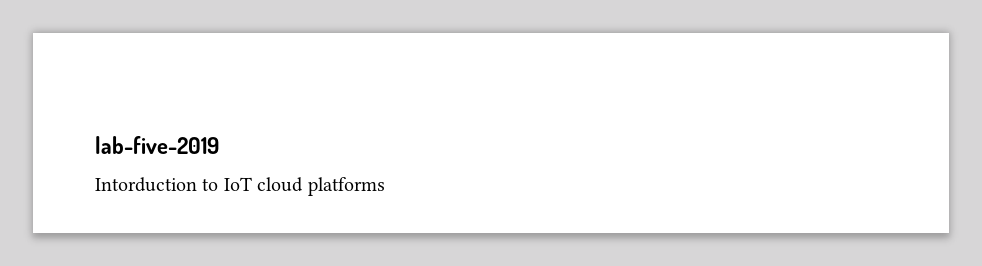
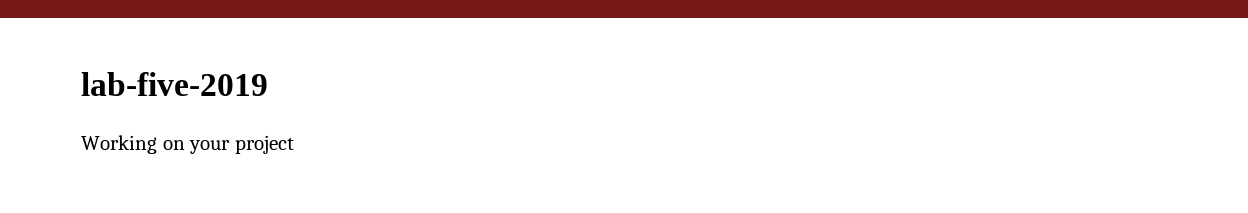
- Intorduction to IoT cloud platforms
+ Working on your project

